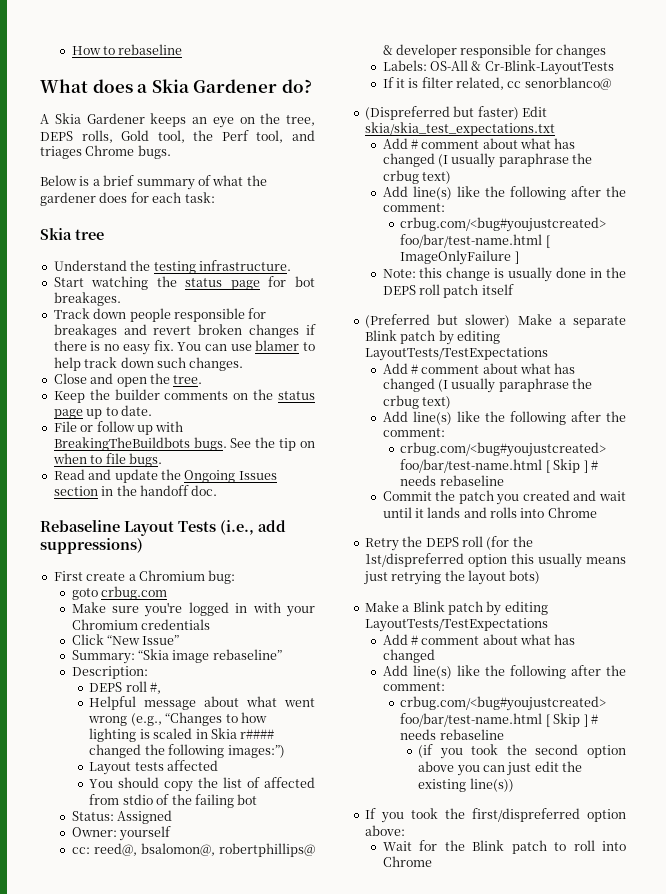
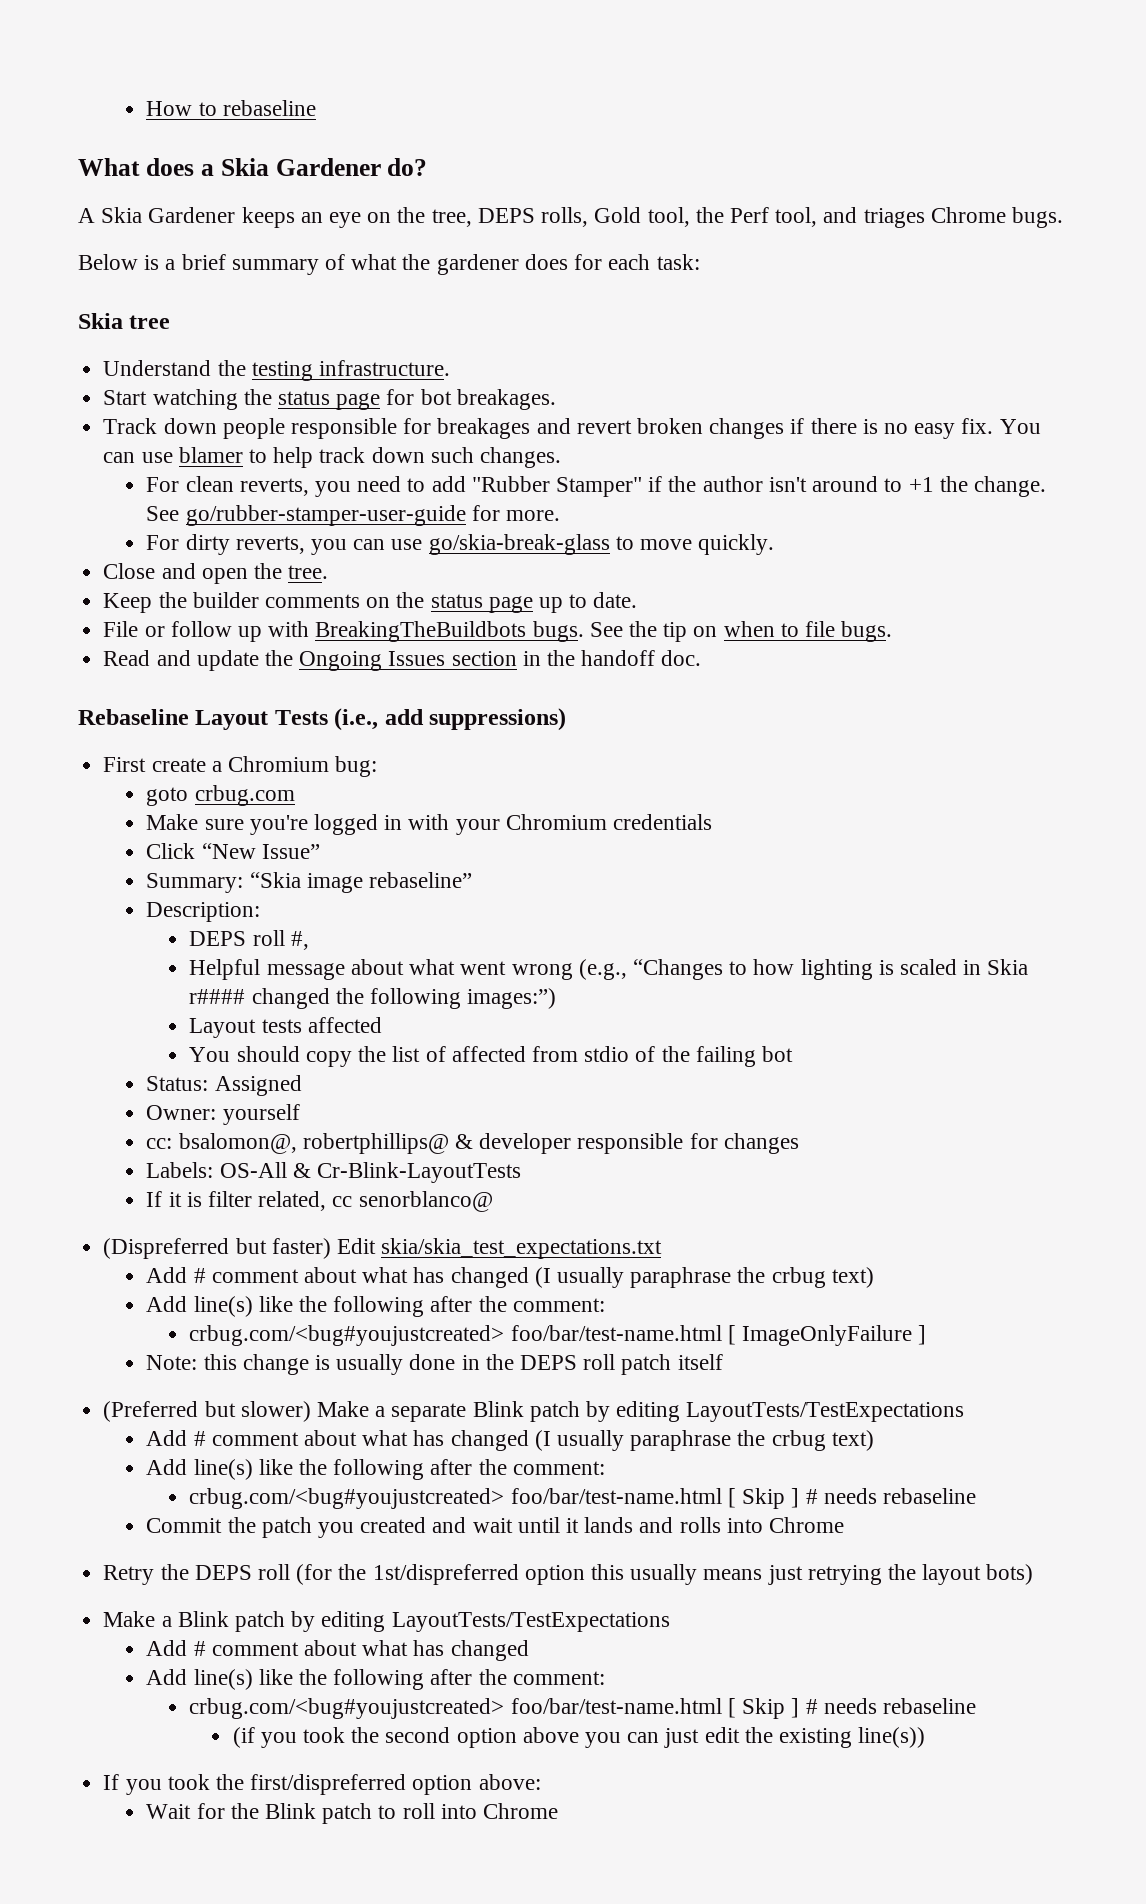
+ For clean reverts, you need to add "Rubber Stamper" if the author isn't around to +1 the change. See go/rubber-stamper-user-guide for more.
+ For dirty reverts, you can use go/skia-break-glass to move quickly.
- cc: reed@, bsalomon@, robertphillips@ & developer responsible for changes
+ cc: bsalomon@, robertphillips@ & developer responsible for changes

